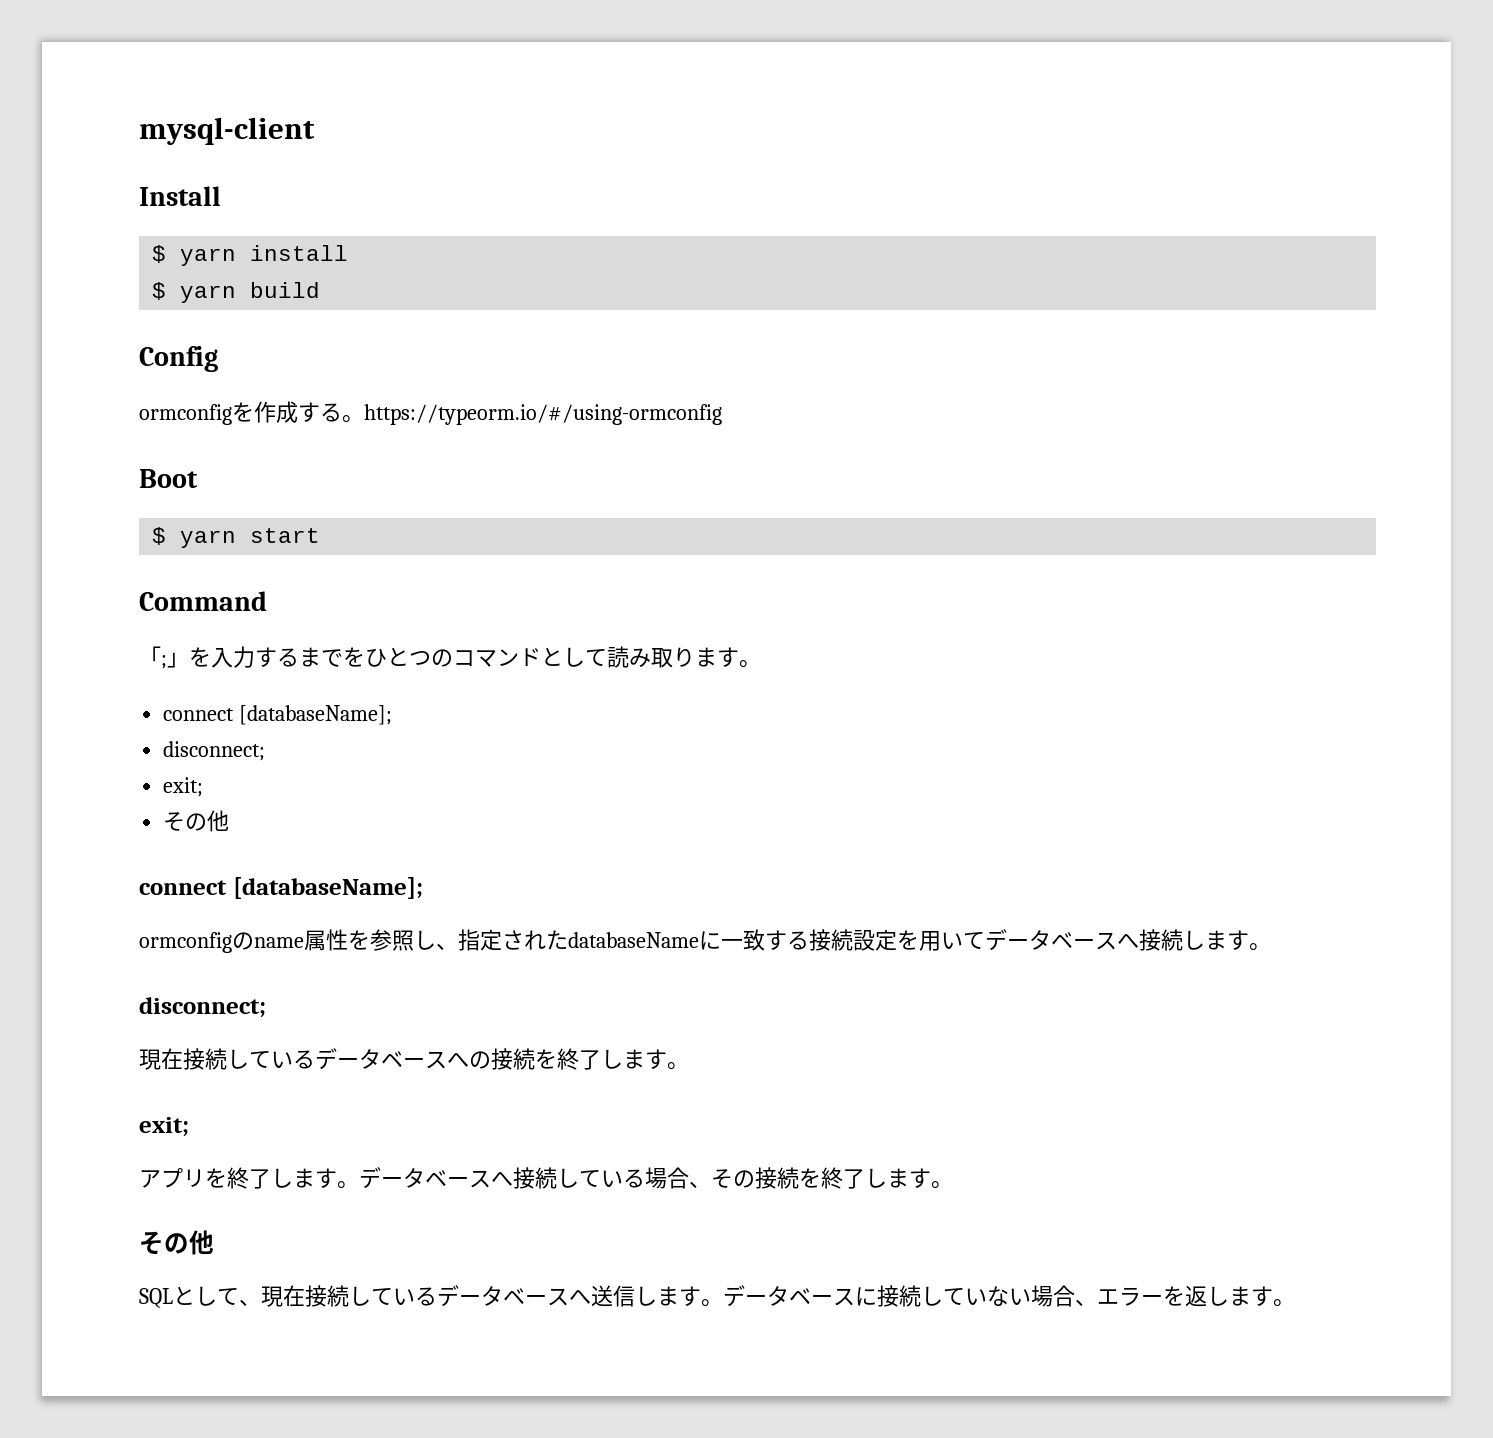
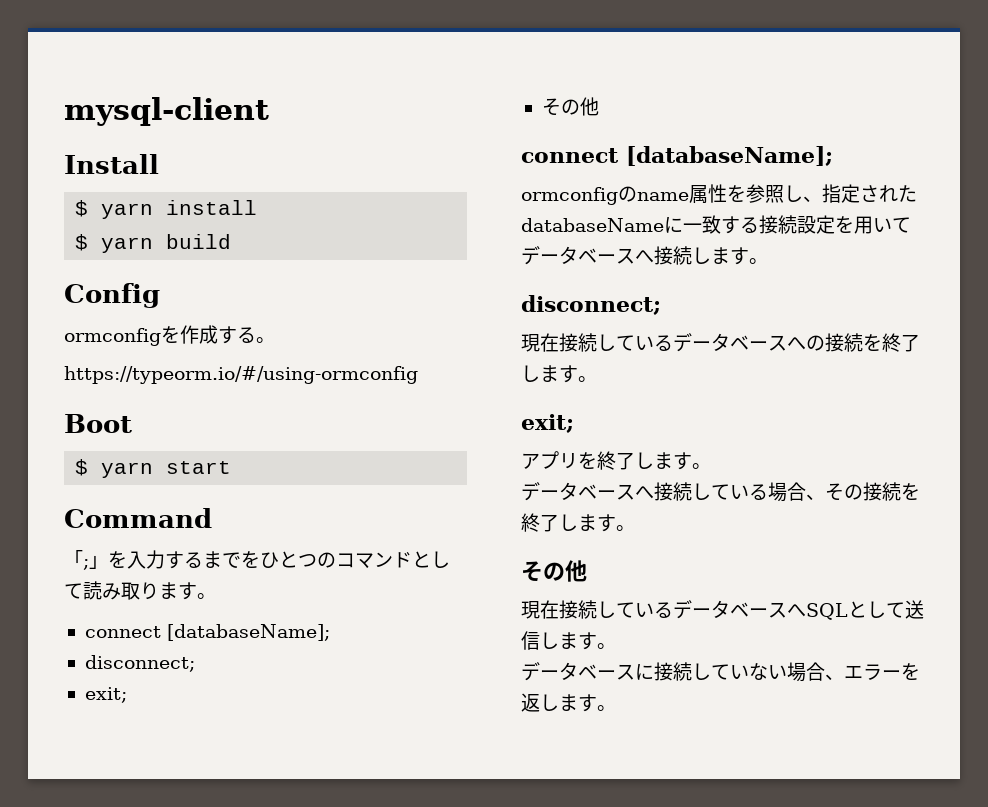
- ormconfigを作成する。https://typeorm.io/#/using-ormconfig
+ ormconfigを作成する。
+ https://typeorm.io/#/using-ormconfig
- アプリを終了します。データベースへ接続している場合、その接続を終了します。
+ アプリを終了します。
+ データベースへ接続している場合、その接続を終了します。
- SQLとして、現在接続しているデータベースへ送信します。データベースに接続していない場合、エラーを返します。
+ 現在接続しているデータベースへSQLとして送信します。
+ データベースに接続していない場合、エラーを返します。

